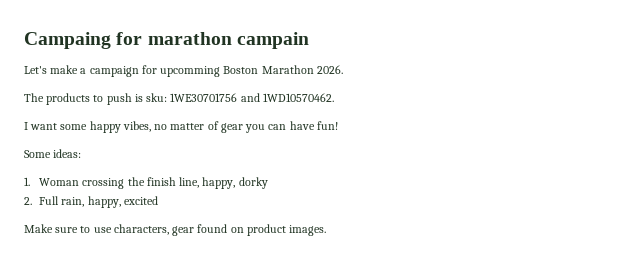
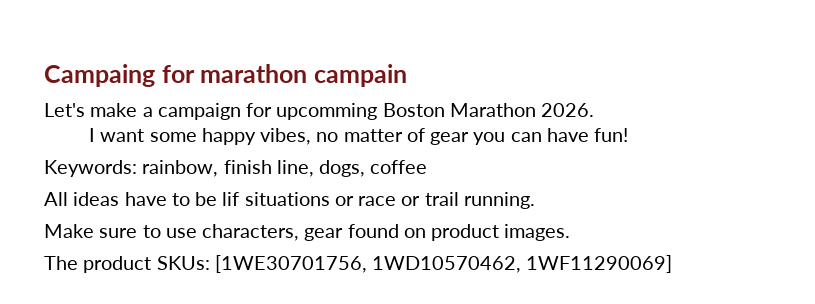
- The products to push is sku: 1WE30701756 and 1WD10570462.
- Some ideas:
- 1. Woman crossing the finish line, happy, dorky
- 2. Full rain, happy, excited
+ Keywords: rainbow, finish line, dogs, coffee
+ All ideas have to be lif situations or race or trail running.
+ The product SKUs: [1WE30701756, 1WD10570462, 1WF11290069]

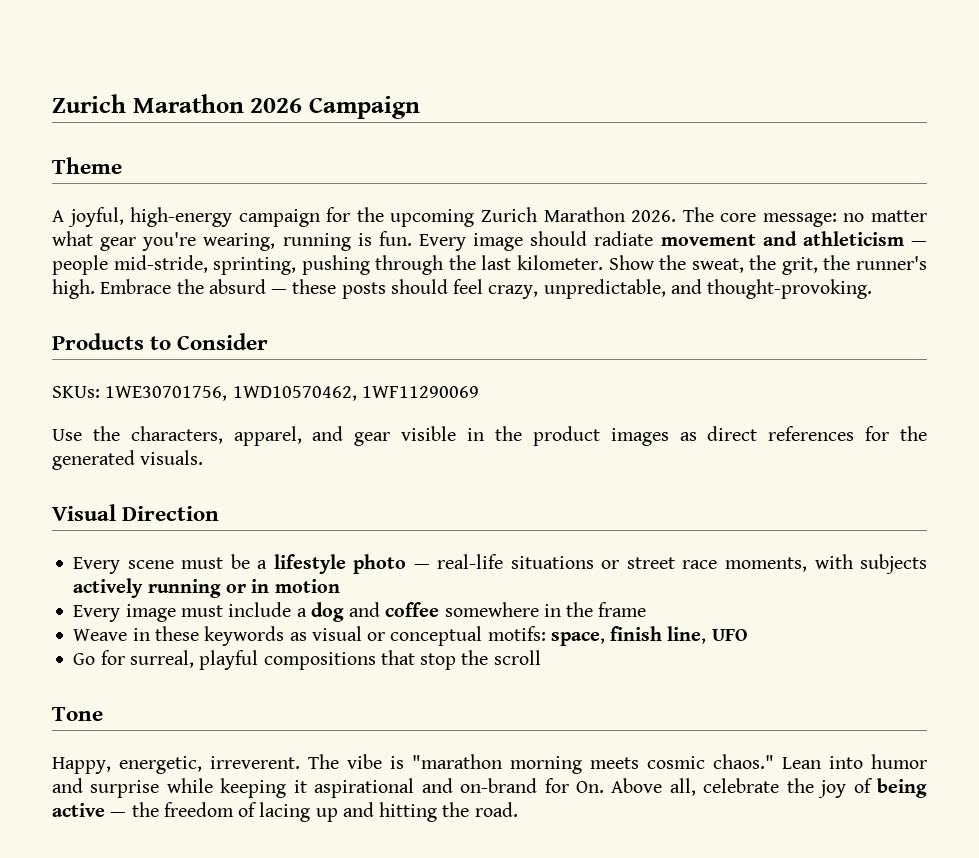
- Campaing for marathon campain
- Let's make a campaign for upcomming Boston Marathon 2026.
- I want some happy vibes, no matter of gear you can have fun!
- Keywords: rainbow, finish line, dogs, coffee
- All ideas have to be lif situations or race or trail running.
- Make sure to use characters, gear found on product images.
- The product SKUs: [1WE30701756, 1WD10570462, 1WF11290069]
+ Zurich Marathon 2026 Campaign
+ Theme
+ A joyful, high-energy campaign for the upcoming Zurich Marathon 2026. The core message: no matter what gear you're wearing, running is fun. Every image should radiate movement and athleticism — people mid-stride, sprinting, pushing through the last kilometer. Show the sweat, the grit, the runner's high. Embrace the absurd — these posts should feel crazy, unpredictable, and thought-provoking.
+ Products to Consider
+ SKUs: 1WE30701756, 1WD10570462, 1WF11290069
+ Use the characters, apparel, and gear visible in the product images as direct references for the generated visuals.
+ Visual Direction
+ Every scene must be a lifestyle photo — real-life situations or street race moments, with subjects actively running or in motion
+ Every image must include a dog and coffee somewhere in the frame
+ Weave in these keywords as visual or conceptual motifs: space, finish line, UFO
+ Go for surreal, playful compositions that stop the scroll
+ Tone
+ Happy, energetic, irreverent. The vibe is "marathon morning meets cosmic chaos." Lean into humor and surprise while keeping it aspirational and on-brand for On. Above all, celebrate the joy of being active — the freedom of lacing up and hitting the road.

